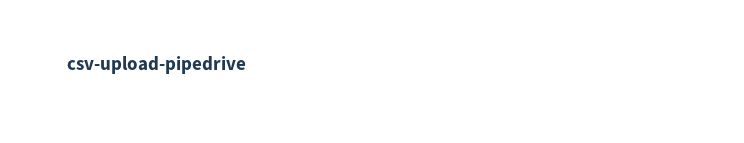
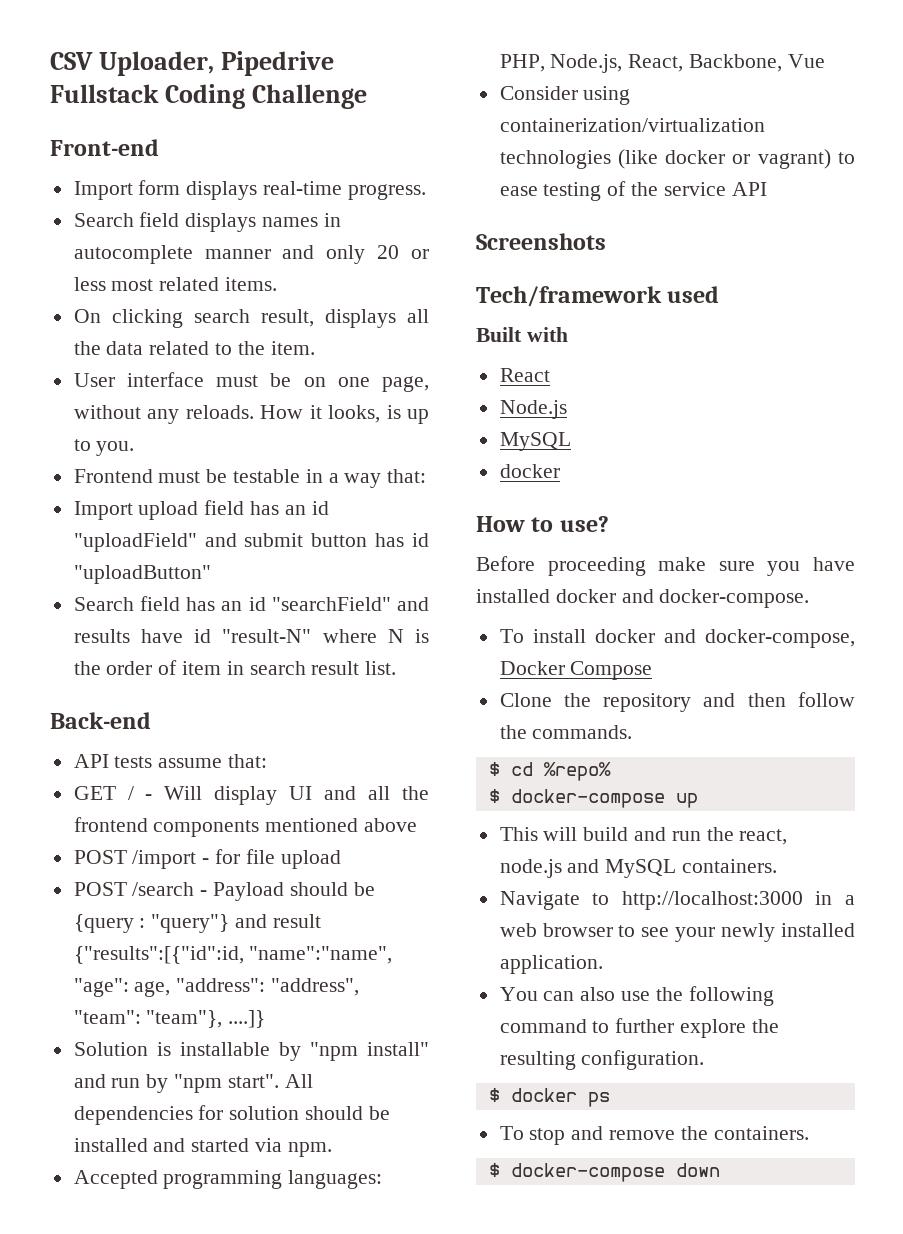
- csv-upload-pipedrive
+ CSV Uploader, Pipedrive Fullstack Coding Challenge
+ Front-end
+ Import form displays real-time progress.
+ Search field displays names in autocomplete manner and only 20 or less most related items.
+ On clicking search result, displays all the data related to the item.
+ User interface must be on one page, without any reloads. How it looks, is up to you.
+ Frontend must be testable in a way that:
+ Import upload field has an id "uploadField" and submit button has id "uploadButton"
+ Search field has an id "searchField" and results have id "result-N" where N is the order of item in search result list.
+ Back-end
+ API tests assume that:
+ GET / - Will display UI and all the frontend components mentioned above
+ POST /import - for file upload
+ POST /search - Payload should be {query : "query"} and result {"results":[{"id":id, "name":"name", "age": age, "address": "address", "team": "team"}, ....]}
+ Solution is installable by "npm install" and run by "npm start". All dependencies for solution should be installed and started via npm.
+ Accepted programming languages: PHP, Node.js, React, Backbone, Vue
+ Consider using containerization/virtualization technologies (like docker or vagrant) to ease testing of the service API
+ Screenshots
+ Tech/framework used
+ Built with
+ React
+ Node.js
+ MySQL
+ docker
+ How to use?
+ Before proceeding make sure you have installed docker and docker-compose.
+ To install docker and docker-compose, Docker Compose
+ Clone the repository and then follow the commands.
+ $ cd %repo%
+ $ docker-compose up
+ This will build and run the react, node.js and MySQL containers.
+ Navigate to http://localhost:3000 in a web browser to see your newly installed application.
+ You can also use the following command to further explore the resulting configuration.
+ $ docker ps
+ To stop and remove the containers.
+ $ docker-compose down

